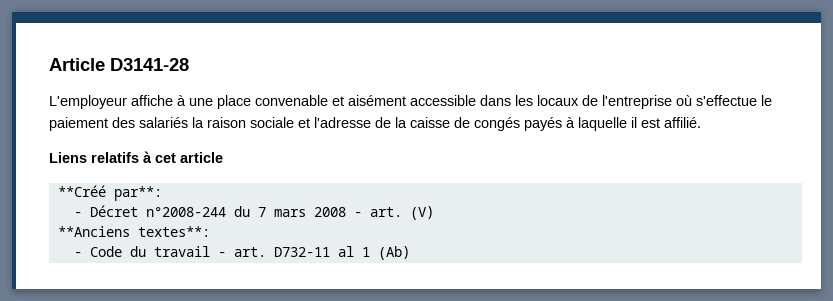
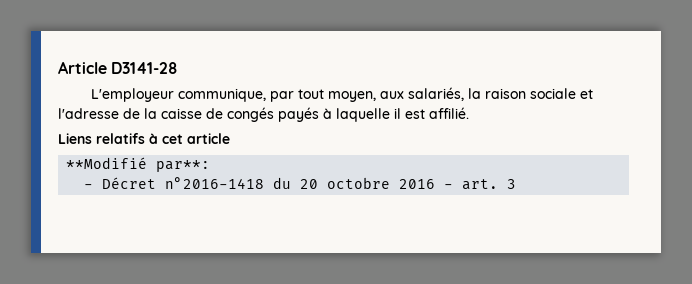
- L'employeur affiche à une place convenable et aisément accessible dans les locaux de l'entreprise où s'effectue le paiement des salariés la raison sociale et l'adresse de la caisse de congés payés à laquelle il est affilié.
+ L'employeur communique, par tout moyen, aux salariés, la raison sociale et l'adresse de la caisse de congés payés à laquelle il est affilié.
- **Créé par**:
+ **Modifié par**:
- - Décret n°2008-244 du 7 mars 2008 - art. (V)
- **Anciens textes**:
- - Code du travail - art. D732-11 al 1 (Ab)
+ - Décret n°2016-1418 du 20 octobre 2016 - art. 3

